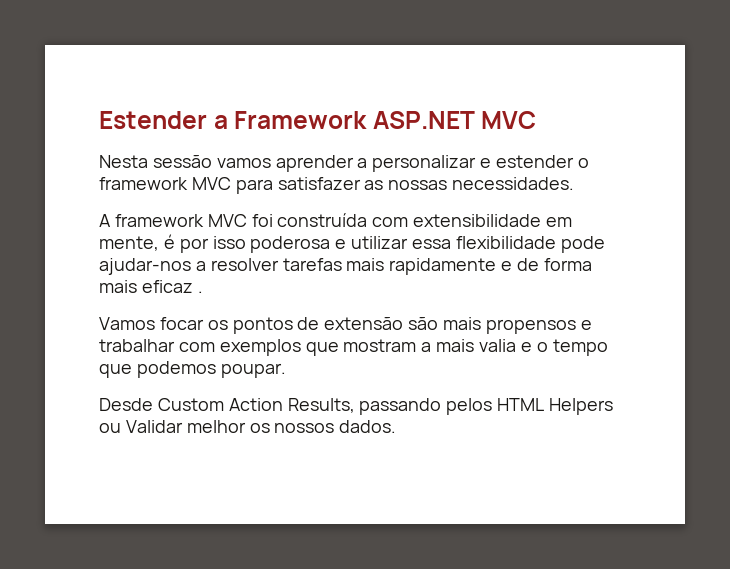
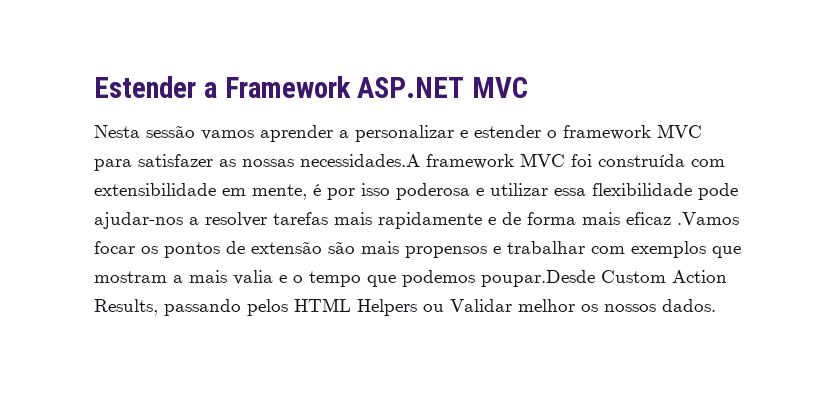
- Nesta sessão vamos aprender a personalizar e estender o framework MVC para satisfazer as nossas necessidades.
- A framework MVC foi construída com extensibilidade em mente, é por isso poderosa e utilizar essa flexibilidade pode ajudar-nos a resolver tarefas mais rapidamente e de forma mais eficaz .
- Vamos focar os pontos de extensão são mais propensos e trabalhar com exemplos que mostram a mais valia e o tempo que podemos poupar.
- Desde Custom Action Results, passando pelos HTML Helpers ou Validar melhor os nossos dados.
+ Nesta sessão vamos aprender a personalizar e estender o framework MVC para satisfazer as nossas necessidades.A framework MVC foi construída com extensibilidade em mente, é por isso poderosa e utilizar essa flexibilidade pode ajudar-nos a resolver tarefas mais rapidamente e de forma mais eficaz .Vamos focar os pontos de extensão são mais propensos e trabalhar com exemplos que mostram a mais valia e o tempo que podemos poupar.Desde Custom Action Results, passando pelos HTML Helpers ou Validar melhor os nossos dados.

